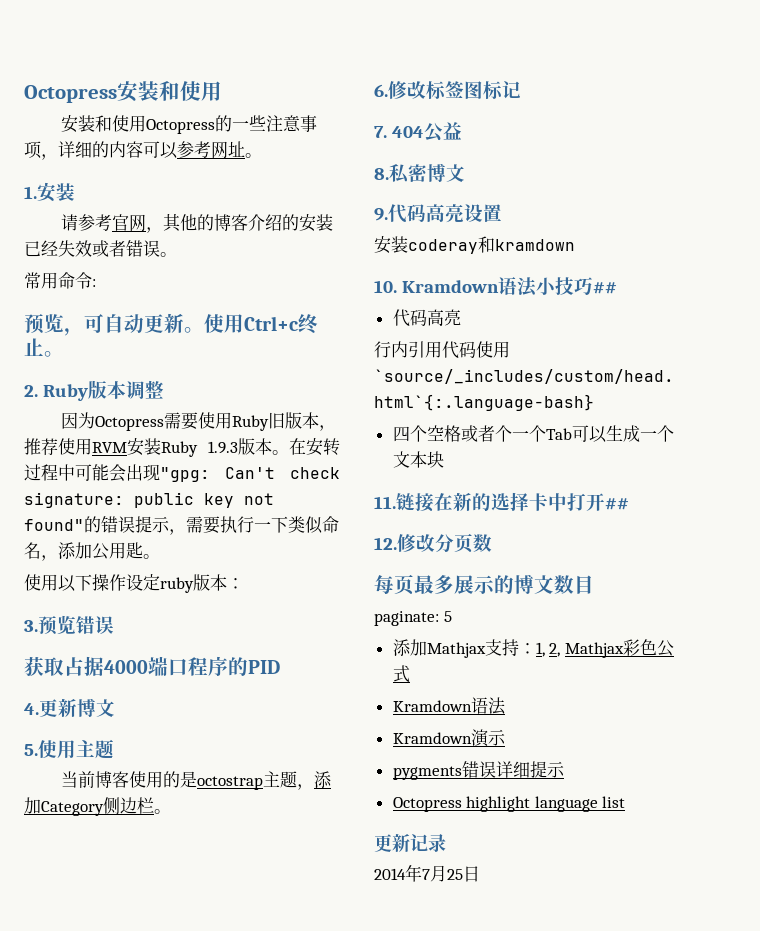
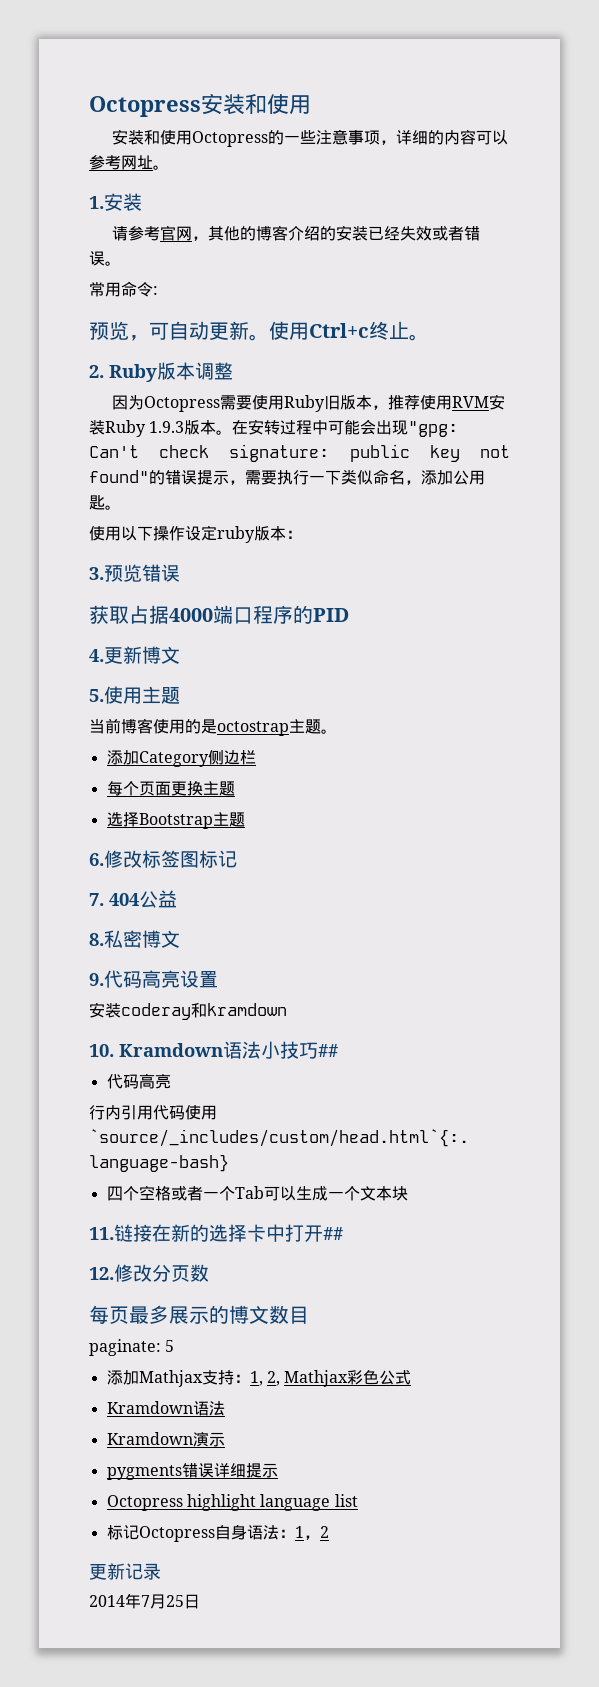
- 当前博客使用的是octostrap主题，添加Category侧边栏。
+ 当前博客使用的是octostrap主题。
+ 添加Category侧边栏
+ 每个页面更换主题
+ 选择Bootstrap主题
- 四个空格或者个一个Tab可以生成一个文本块
+ 四个空格或者一个Tab可以生成一个文本块
+ 标记Octopress自身语法：1，2

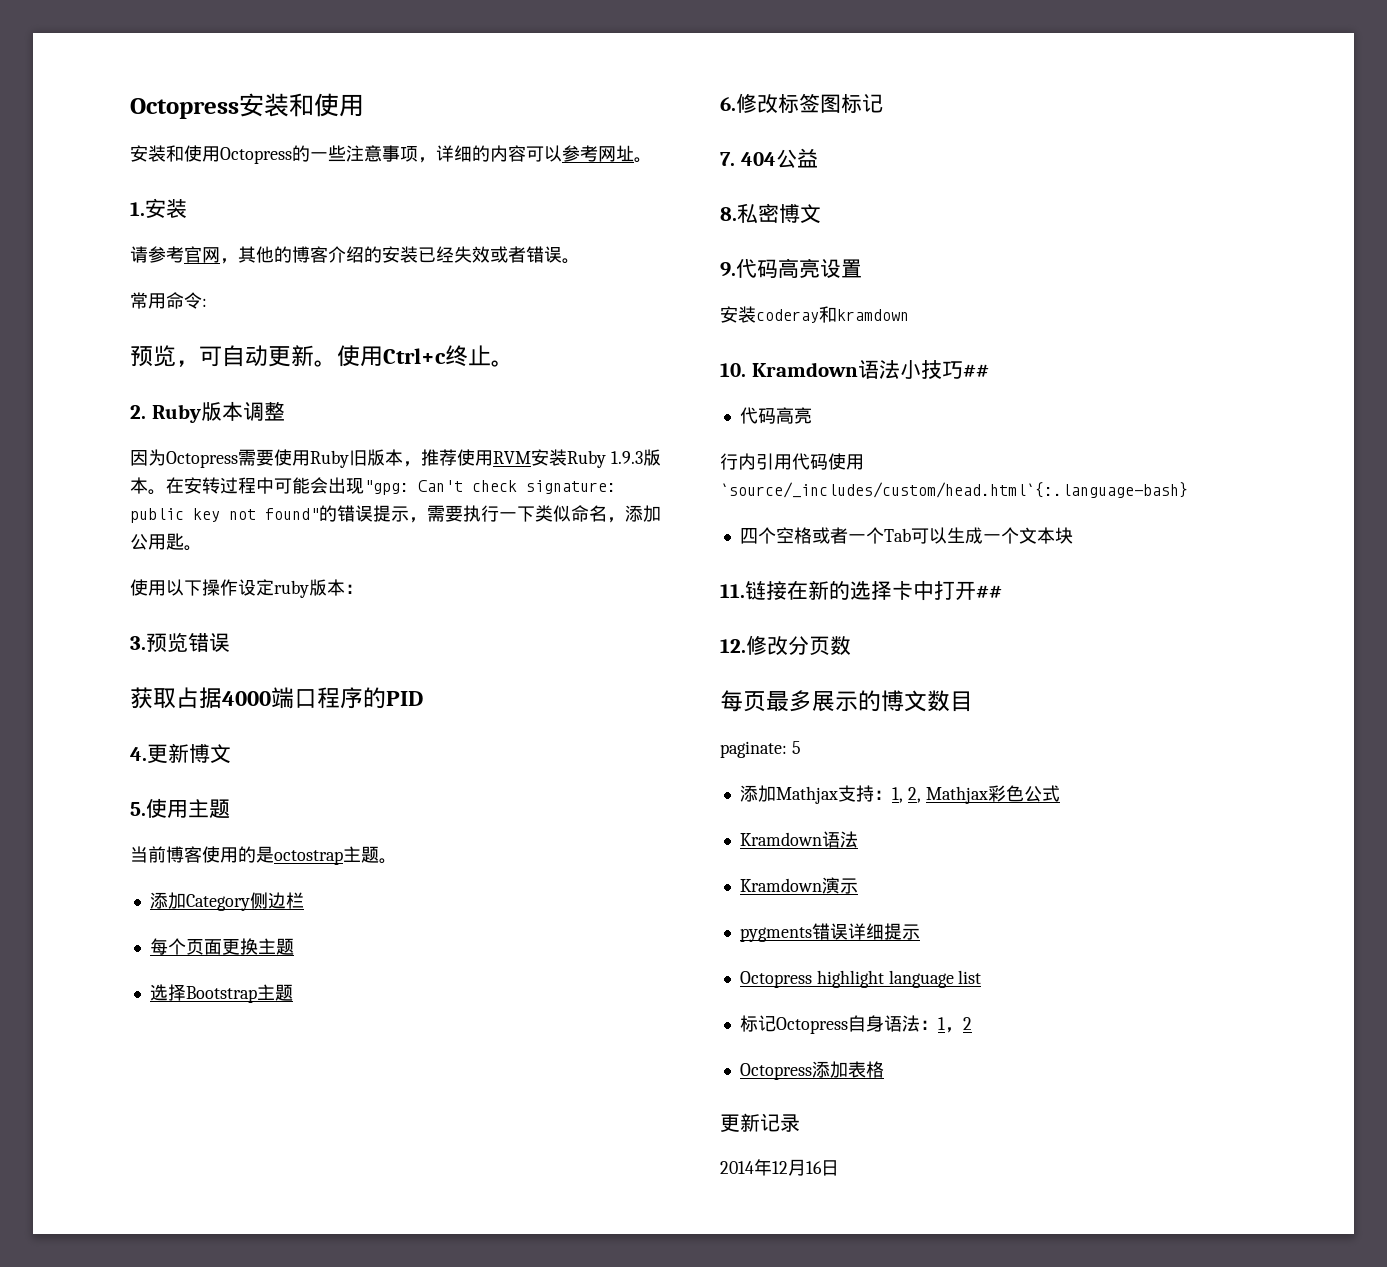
+ Octopress添加表格
- 2014年7月25日
+ 2014年12月16日

